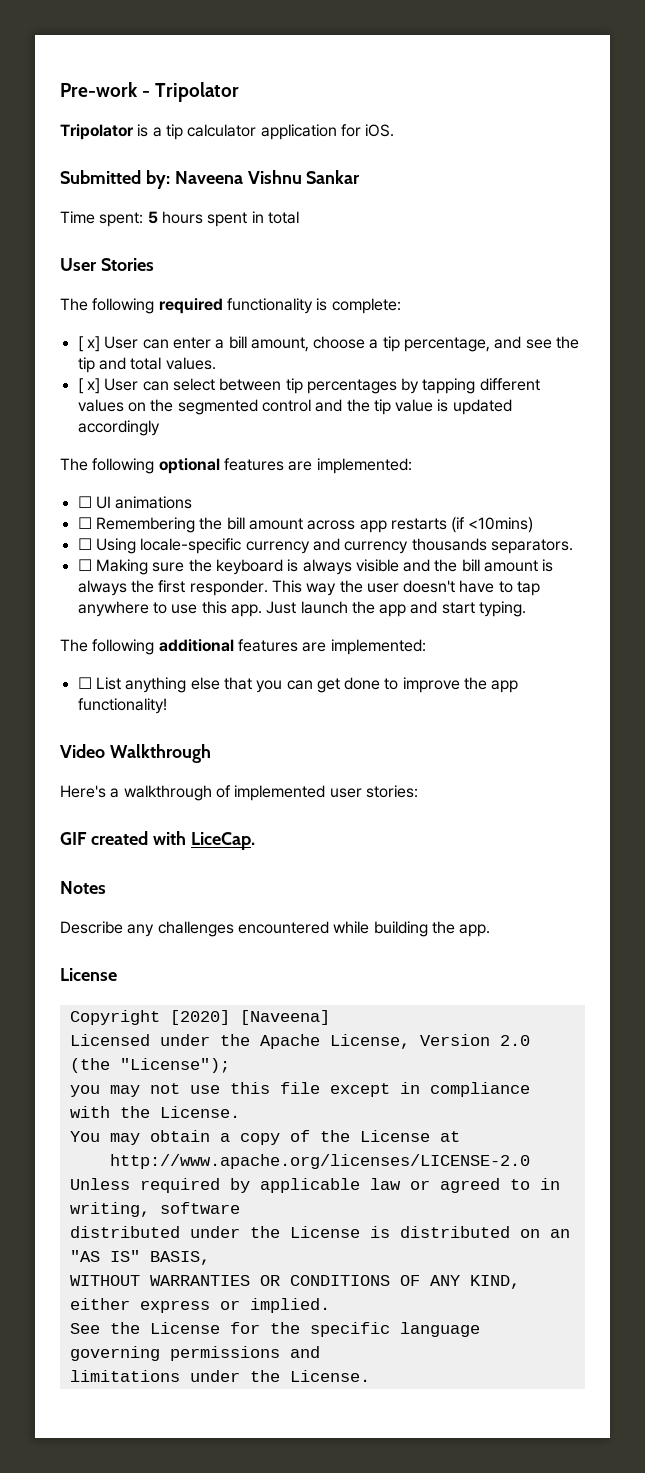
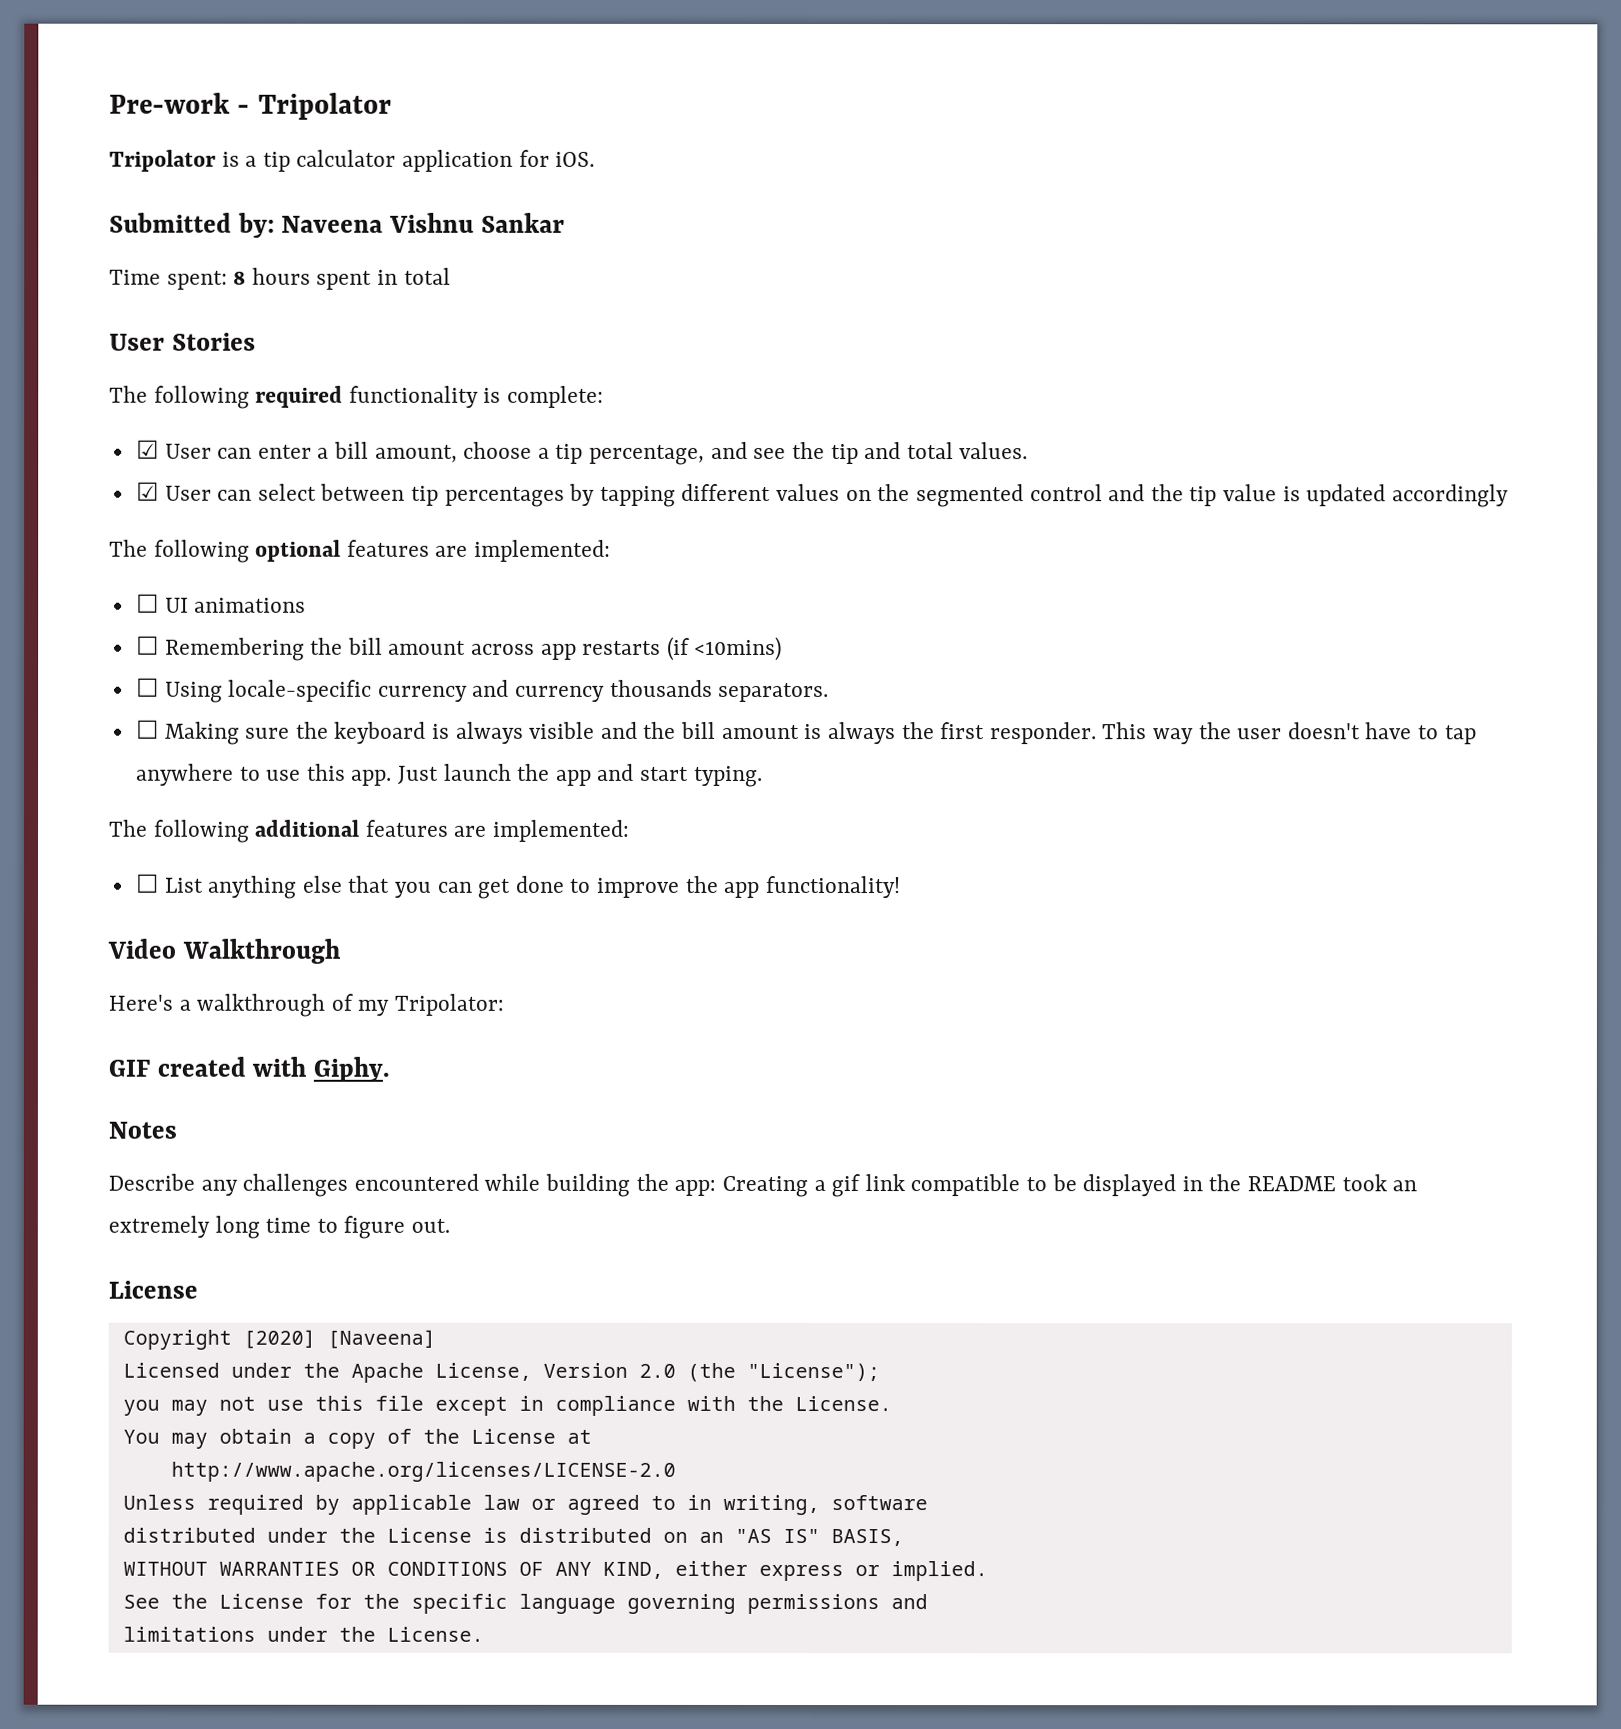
- Time spent: 5 hours spent in total
+ Time spent: 8 hours spent in total
- [ x] User can enter a bill amount, choose a tip percentage, and see the tip and total values.
+ ☑ User can enter a bill amount, choose a tip percentage, and see the tip and total values.
- [ x] User can select between tip percentages by tapping different values on the segmented control and the tip value is updated accordingly
+ ☑ User can select between tip percentages by tapping different values on the segmented control and the tip value is updated accordingly
- Here's a walkthrough of implemented user stories:
+ Here's a walkthrough of my Tripolator:
- GIF created with LiceCap.
+ GIF created with Giphy.
- Describe any challenges encountered while building the app.
+ Describe any challenges encountered while building the app: Creating a gif link compatible to be displayed in the README took an extremely long time to figure out.

